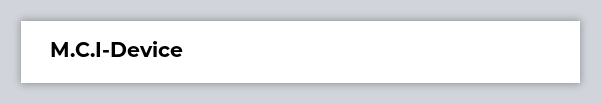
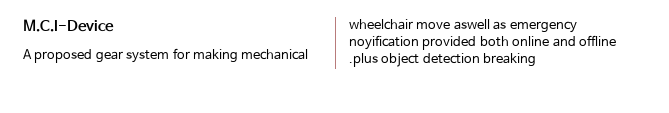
+ A proposed gear system for making mechanical wheelchair move aswell as emergency noyification provided both online and offline .plus object detection breaking

